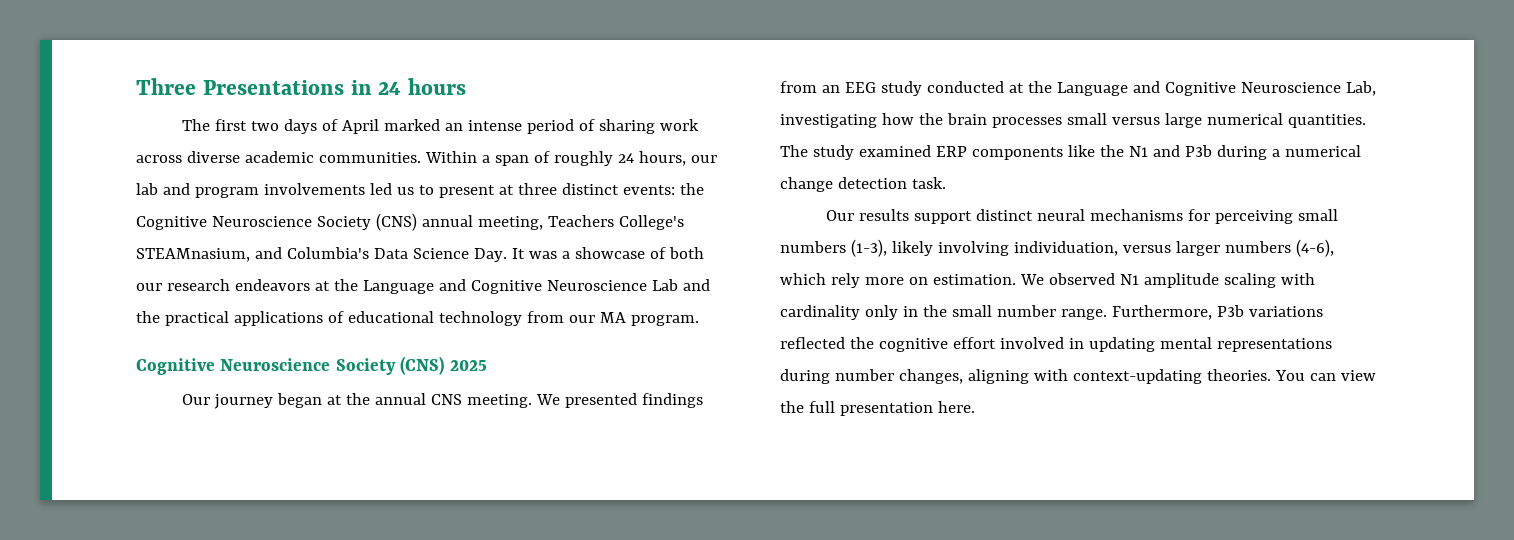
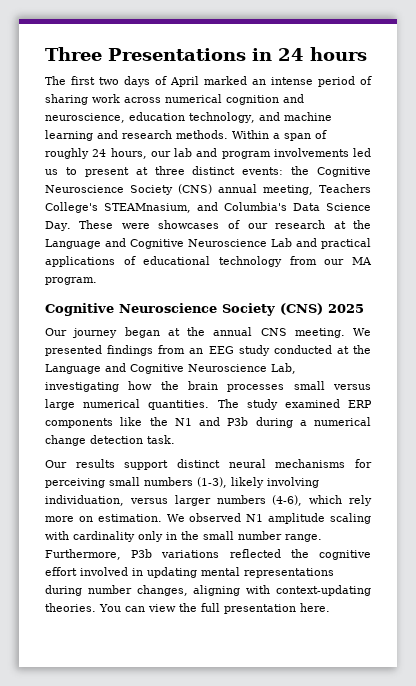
- The first two days of April marked an intense period of sharing work across diverse academic communities.
+ The first two days of April marked an intense period of sharing work across numerical cognition and neuroscience, education technology, and machine learning and research methods.
- Within a span of roughly 24 hours, our lab and program involvements led us to present at three distinct events: the Cognitive Neuroscience Society (CNS) annual meeting, Teachers College's STEAMnasium, and Columbia's Data Science Day. It was a showcase of both our research endeavors at the Language and Cognitive Neuroscience Lab and the practical applications of educational technology from our MA program.
+ Within a span of roughly 24 hours, our lab and program involvements led us to present at three distinct events: the Cognitive Neuroscience Society (CNS) annual meeting, Teachers College's STEAMnasium, and Columbia's Data Science Day. These were showcases of our research at the Language and Cognitive Neuroscience Lab and practical applications of educational technology from our MA program.

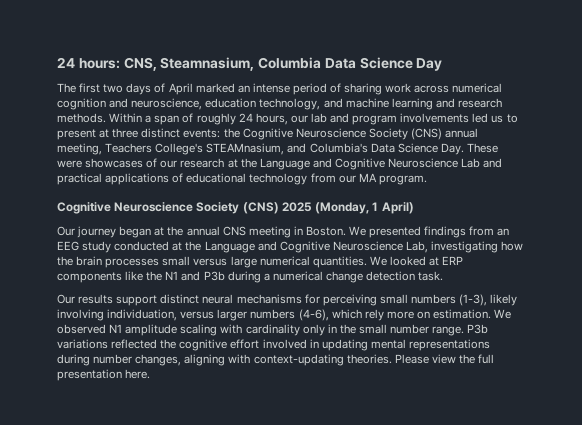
- Three Presentations in 24 hours
+ 24 hours: CNS, Steamnasium, Columbia Data Science Day
- Cognitive Neuroscience Society (CNS) 2025
+ Cognitive Neuroscience Society (CNS) 2025 (Monday, 1 April)
- Our journey began at the annual CNS meeting.
+ Our journey began at the annual CNS meeting in Boston.
- The study examined ERP components like the N1 and P3b during a numerical change detection task.
+ We looked at ERP components like the N1 and P3b during a numerical change detection task.
- Furthermore, P3b variations reflected the cognitive effort involved in updating mental representations during number changes, aligning with context-updating theories.
+ P3b variations reflected the cognitive effort involved in updating mental representations during number changes, aligning with context-updating theories.
- You can view the full presentation here.
+ Please view the full presentation here.

